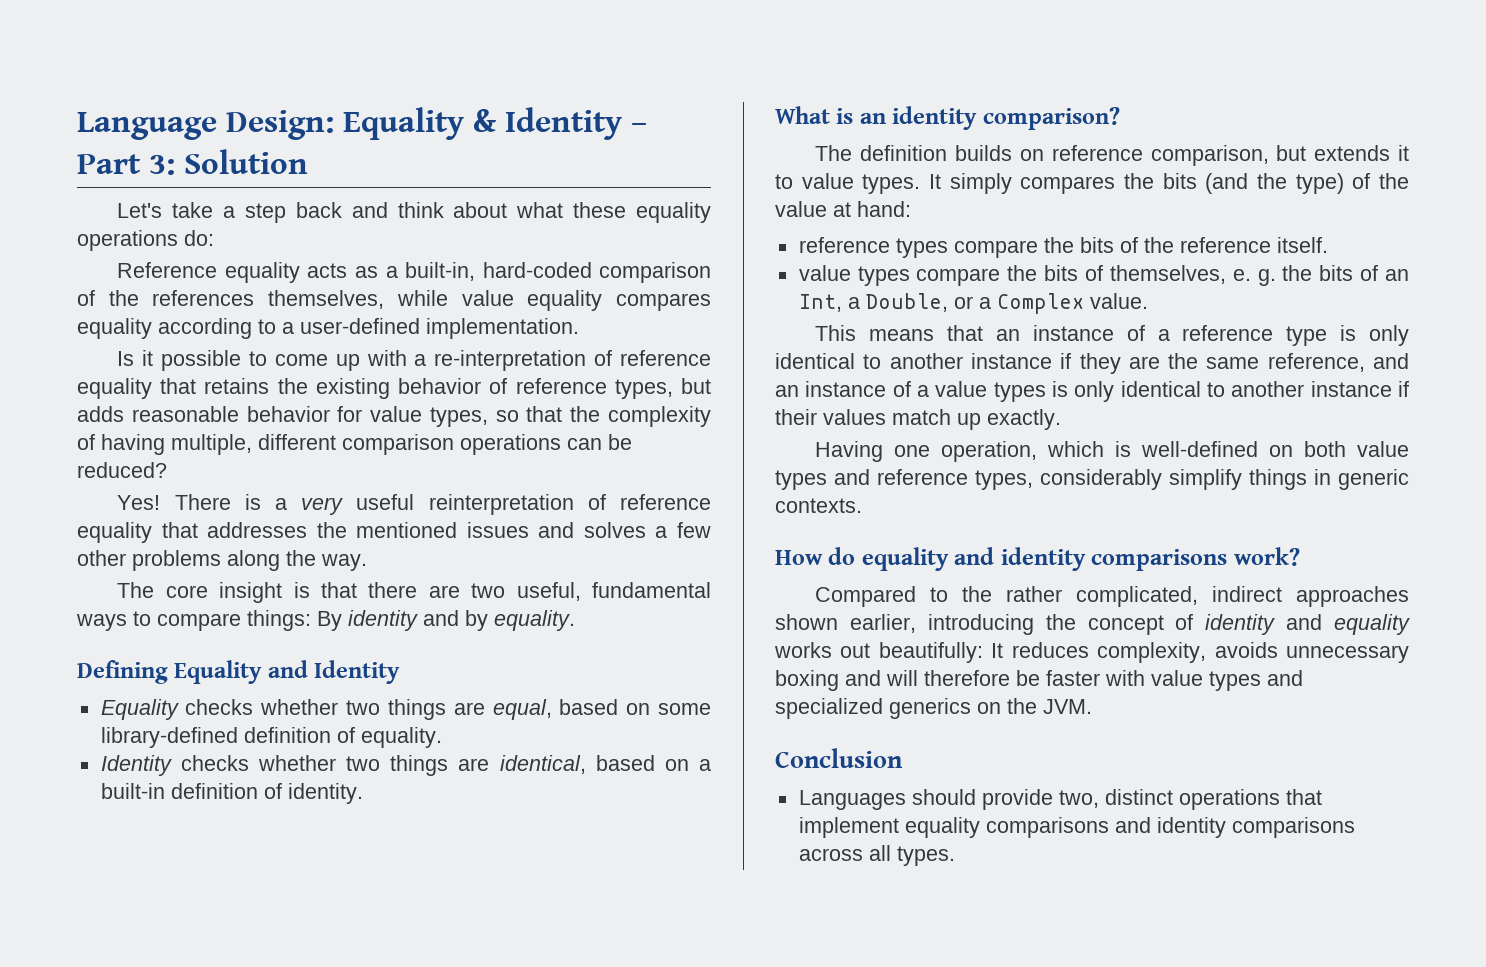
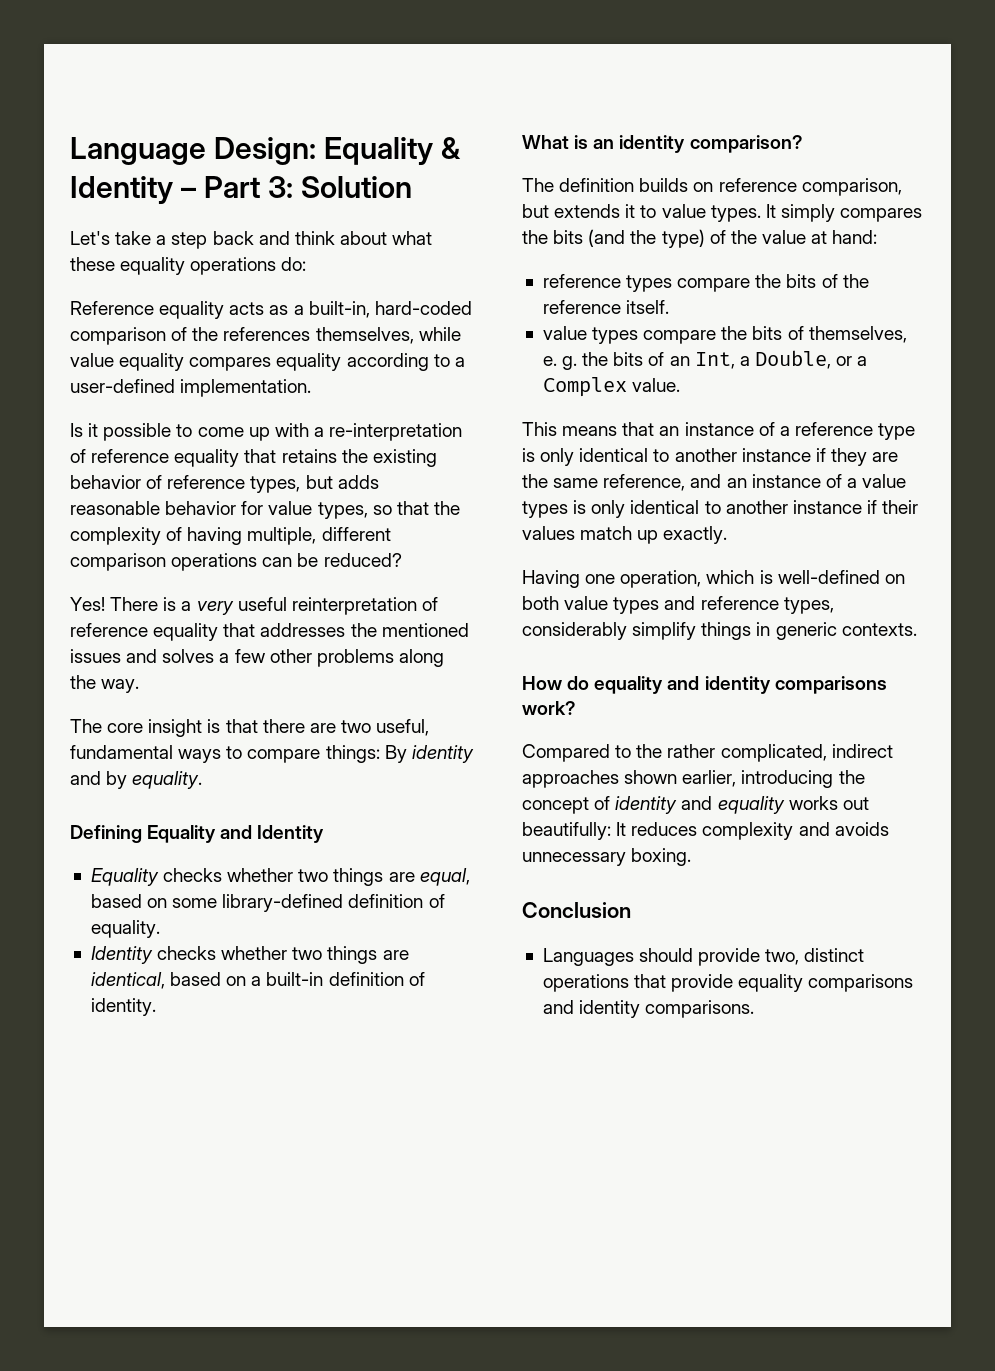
- Compared to the rather complicated, indirect approaches shown earlier, introducing the concept of identity and equality works out beautifully: It reduces complexity, avoids unnecessary boxing and will therefore be faster with value types and specialized generics on the JVM.
+ Compared to the rather complicated, indirect approaches shown earlier, introducing the concept of identity and equality works out beautifully: It reduces complexity and avoids unnecessary boxing.
- Languages should provide two, distinct operations that implement equality comparisons and identity comparisons across all types.
+ Languages should provide two, distinct operations that provide equality comparisons and identity comparisons.

